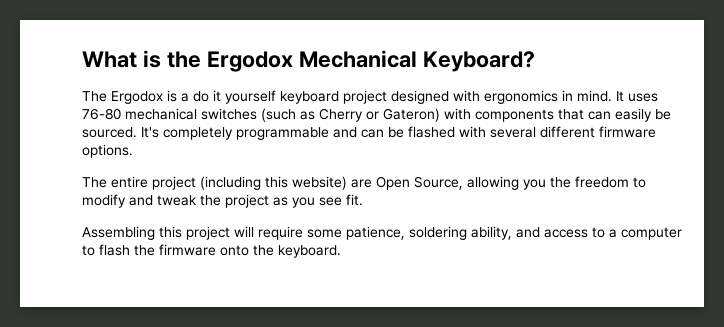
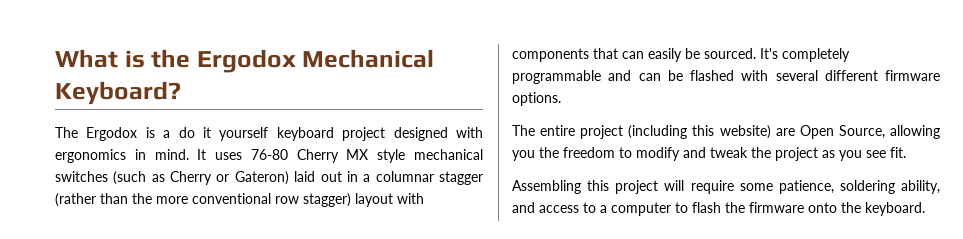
- It uses 76-80 mechanical switches (such as Cherry or Gateron) with components that can easily be sourced.
+ It uses 76-80 Cherry MX style mechanical switches (such as Cherry or Gateron) laid out in a columnar stagger (rather than the more conventional row stagger) layout with components that can easily be sourced.

